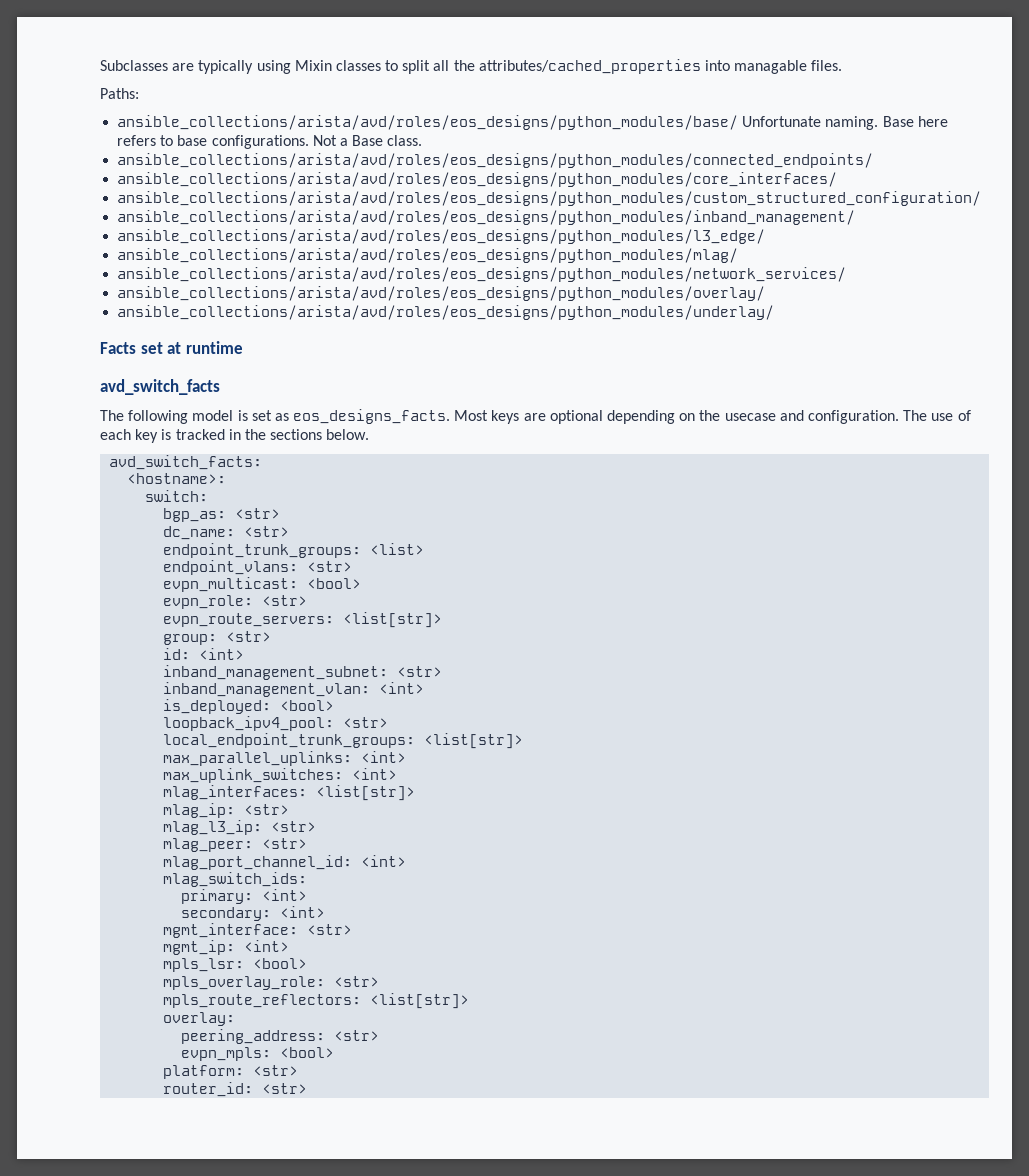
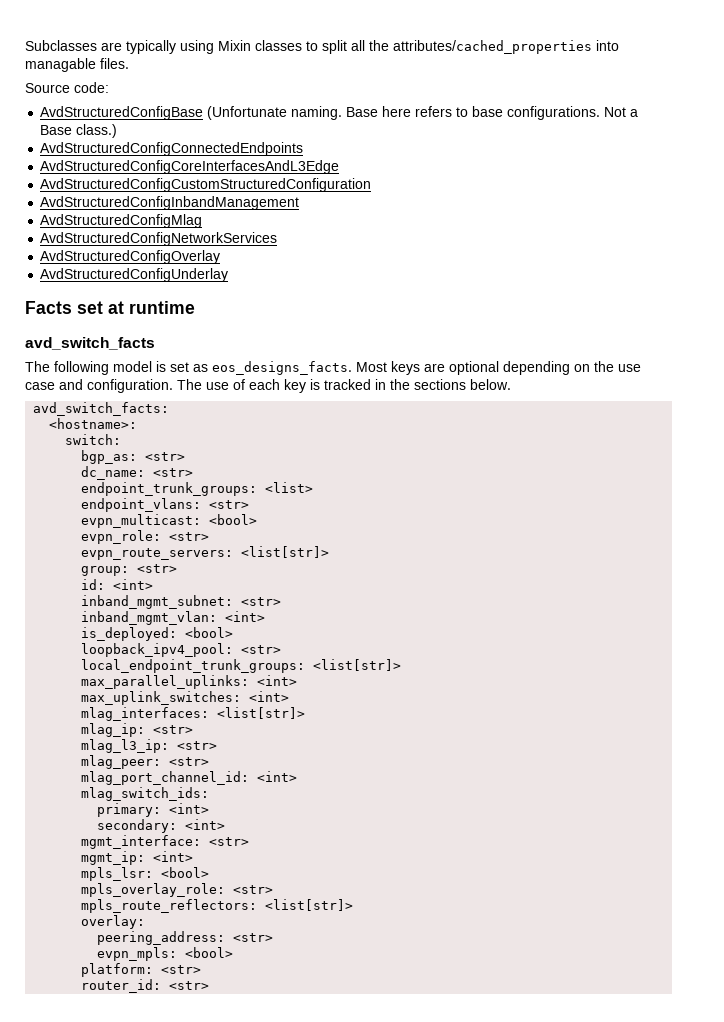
- Paths:
- ansible_collections/arista/avd/roles/eos_designs/python_modules/base/ Unfortunate naming.
+ Source code:
+ AvdStructuredConfigBase (Unfortunate naming.
- Not a Base class.
- ansible_collections/arista/avd/roles/eos_designs/python_modules/connected_endpoints/
- ansible_collections/arista/avd/roles/eos_designs/python_modules/core_interfaces/
- ansible_collections/arista/avd/roles/eos_designs/python_modules/custom_structured_configuration/
- ansible_collections/arista/avd/roles/eos_designs/python_modules/inband_management/
- ansible_collections/arista/avd/roles/eos_designs/python_modules/l3_edge/
- ansible_collections/arista/avd/roles/eos_designs/python_modules/mlag/
- ansible_collections/arista/avd/roles/eos_designs/python_modules/network_services/
- ansible_collections/arista/avd/roles/eos_designs/python_modules/overlay/
- ansible_collections/arista/avd/roles/eos_designs/python_modules/underlay/
+ Not a Base class.)
+ AvdStructuredConfigConnectedEndpoints
+ AvdStructuredConfigCoreInterfacesAndL3Edge
+ AvdStructuredConfigCustomStructuredConfiguration
+ AvdStructuredConfigInbandManagement
+ AvdStructuredConfigMlag
+ AvdStructuredConfigNetworkServices
+ AvdStructuredConfigOverlay
+ AvdStructuredConfigUnderlay
- Most keys are optional depending on the usecase and configuration.
+ Most keys are optional depending on the use case and configuration.
- inband_management_subnet: <str>
- inband_management_vlan: <int>
+ inband_mgmt_subnet: <str>
+ inband_mgmt_vlan: <int>

